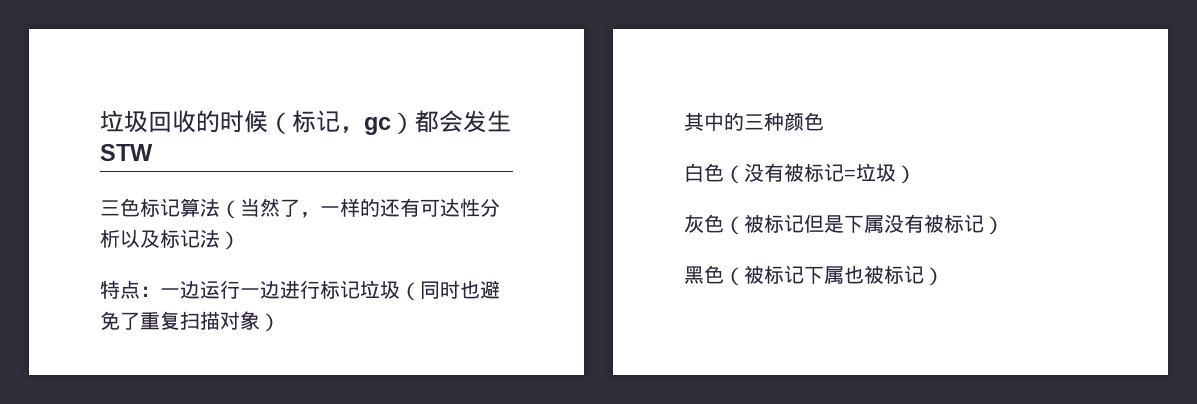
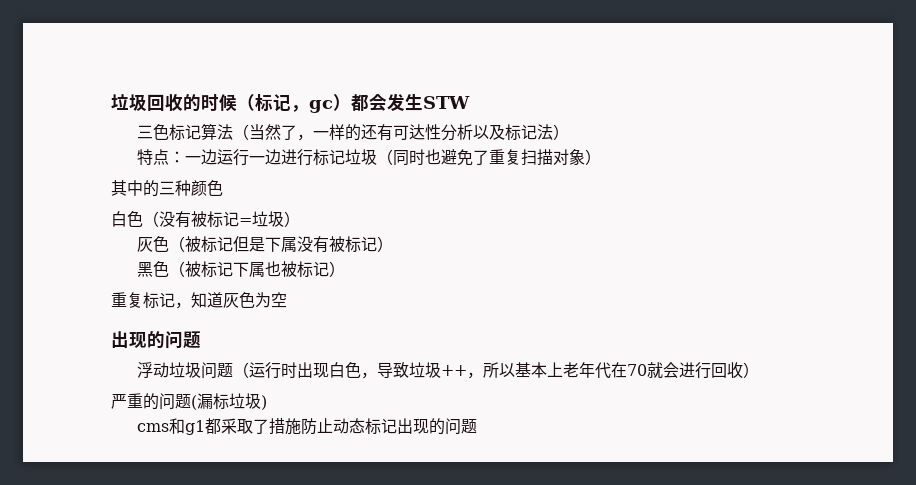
+ 重复标记，知道灰色为空
+ 出现的问题
+ 浮动垃圾问题（运行时出现白色，导致垃圾++，所以基本上老年代在70就会进行回收）
+ 严重的问题(漏标垃圾)
+ cms和g1都采取了措施防止动态标记出现的问题

